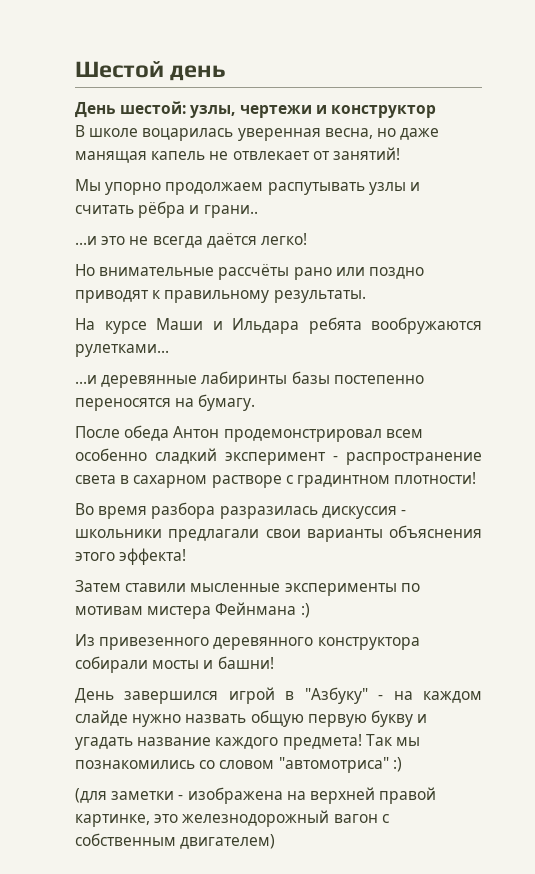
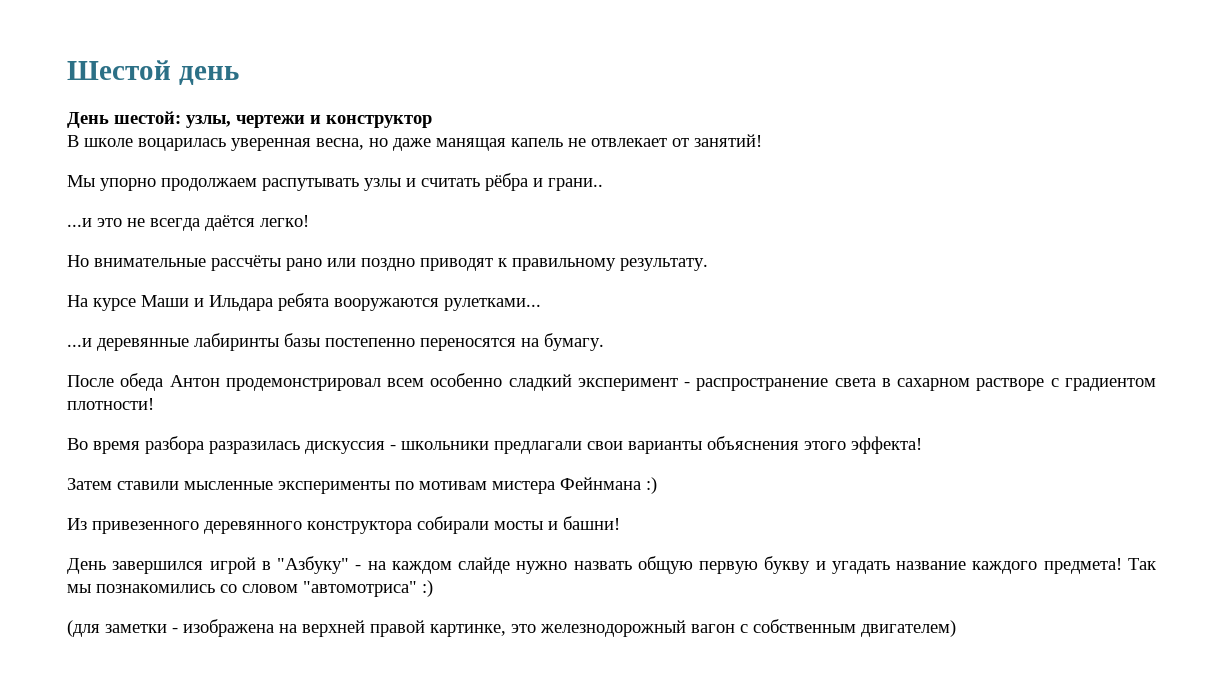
- Но внимательные рассчёты рано или поздно приводят к правильному результаты.
+ Но внимательные рассчёты рано или поздно приводят к правильному результату.
- На курсе Маши и Ильдара ребята вообружаются рулетками...
+ На курсе Маши и Ильдара ребята вооружаются рулетками...
- После обеда Антон продемонстрировал всем особенно сладкий эксперимент - распространение света в сахарном растворе с градинтном плотности!
+ После обеда Антон продемонстрировал всем особенно сладкий эксперимент - распространение света в сахарном растворе с градиентом плотности!

